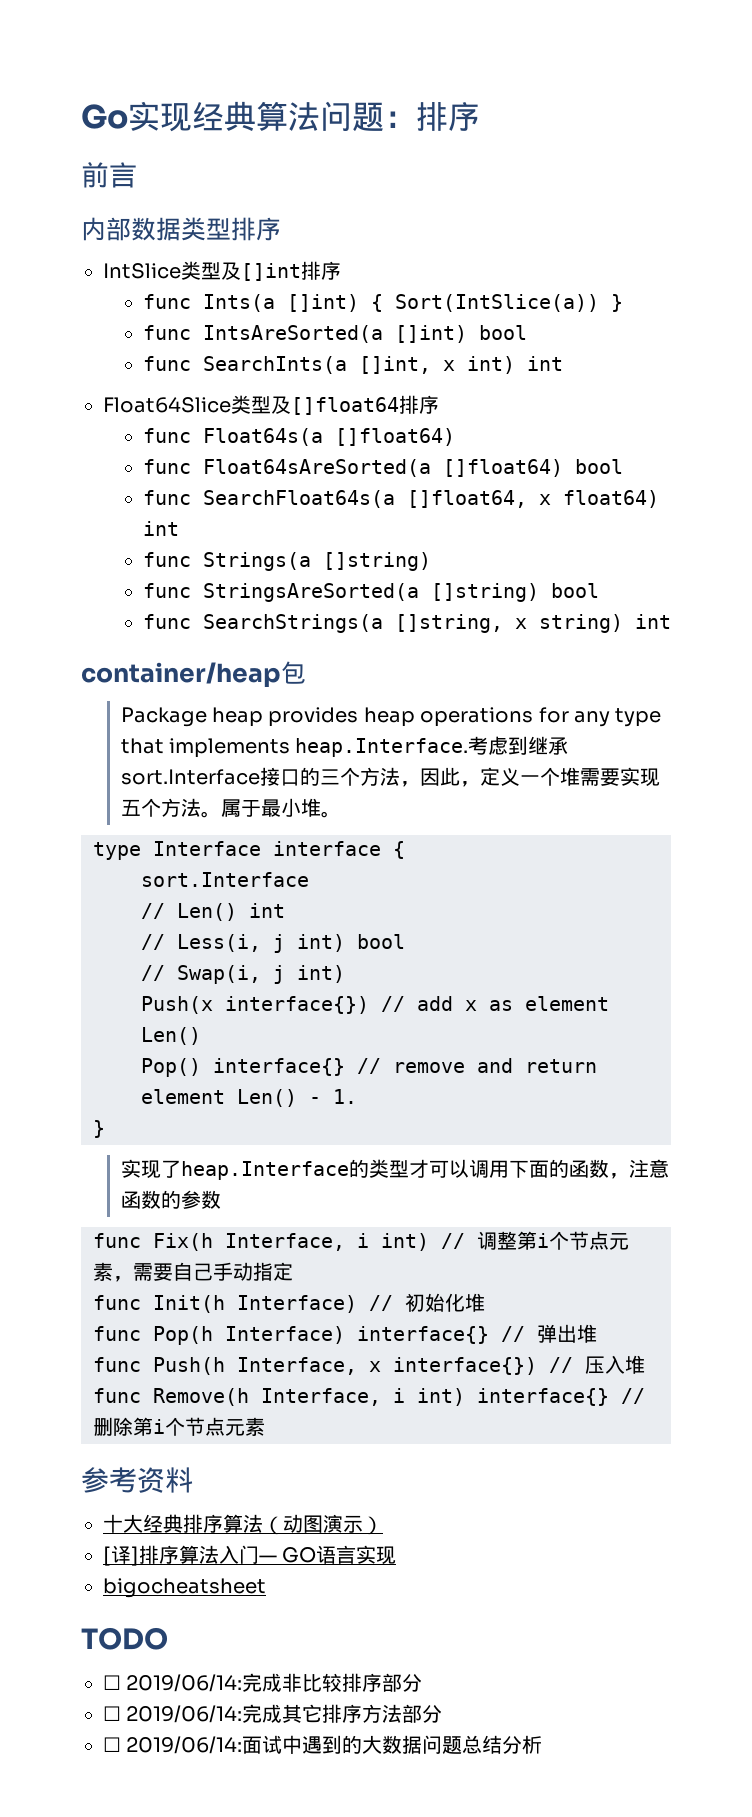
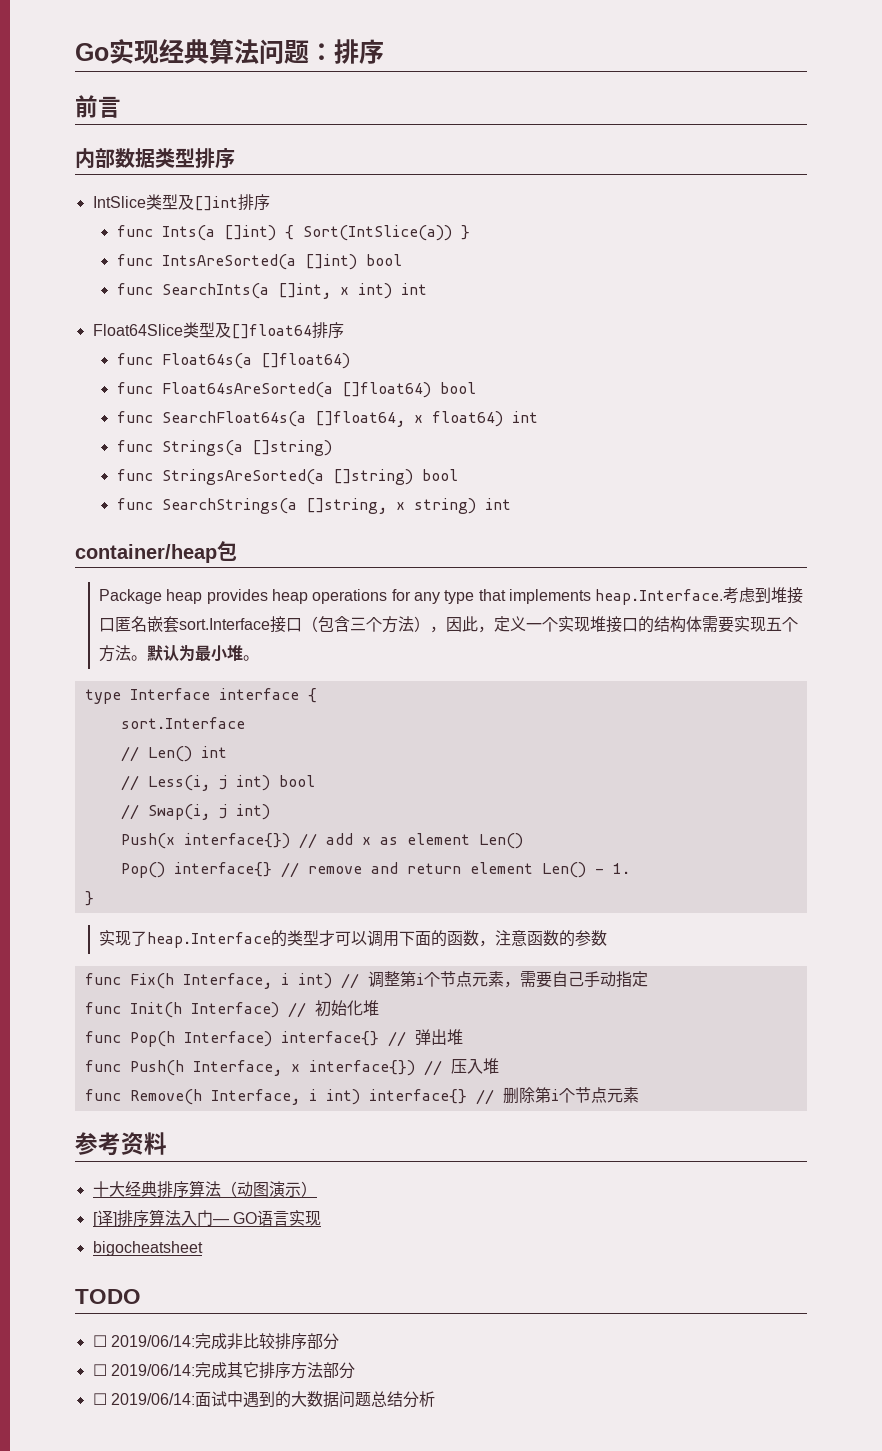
- Package heap provides heap operations for any type that implements heap.Interface.考虑到继承sort.Interface接口的三个方法，因此，定义一个堆需要实现五个方法。
+ Package heap provides heap operations for any type that implements heap.Interface.考虑到堆接口匿名嵌套sort.Interface接口（包含三个方法），因此，定义一个实现堆接口的结构体需要实现五个方法。
- 属于最小堆。
+ 默认为最小堆。

